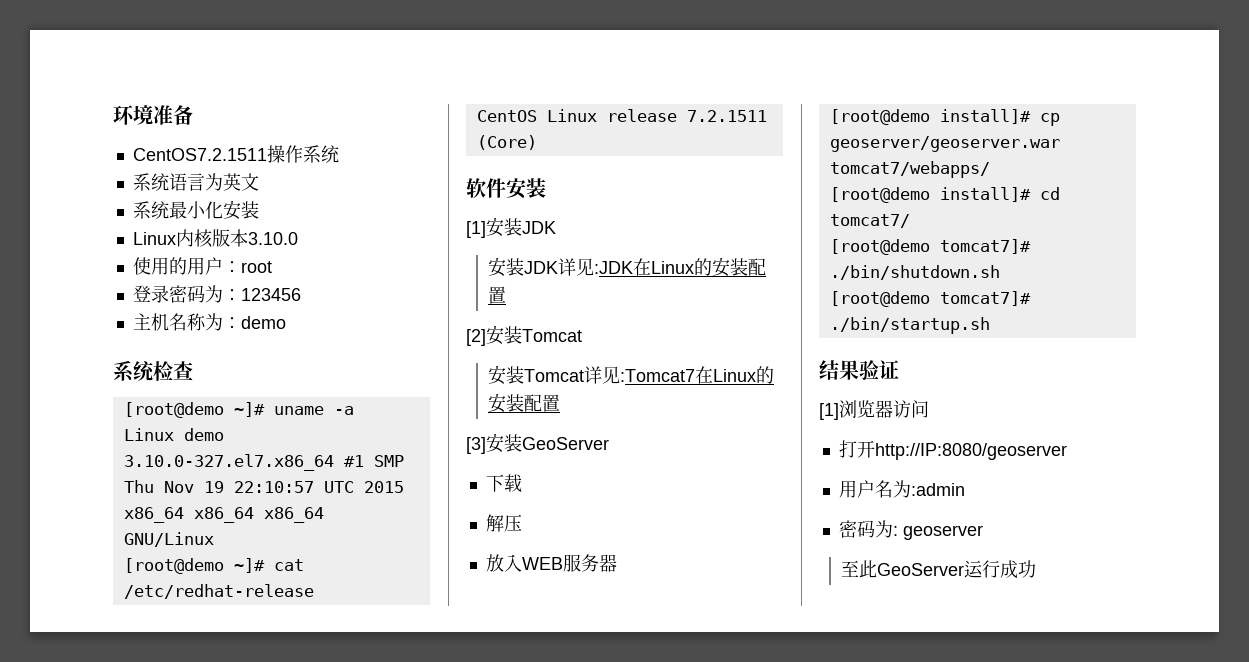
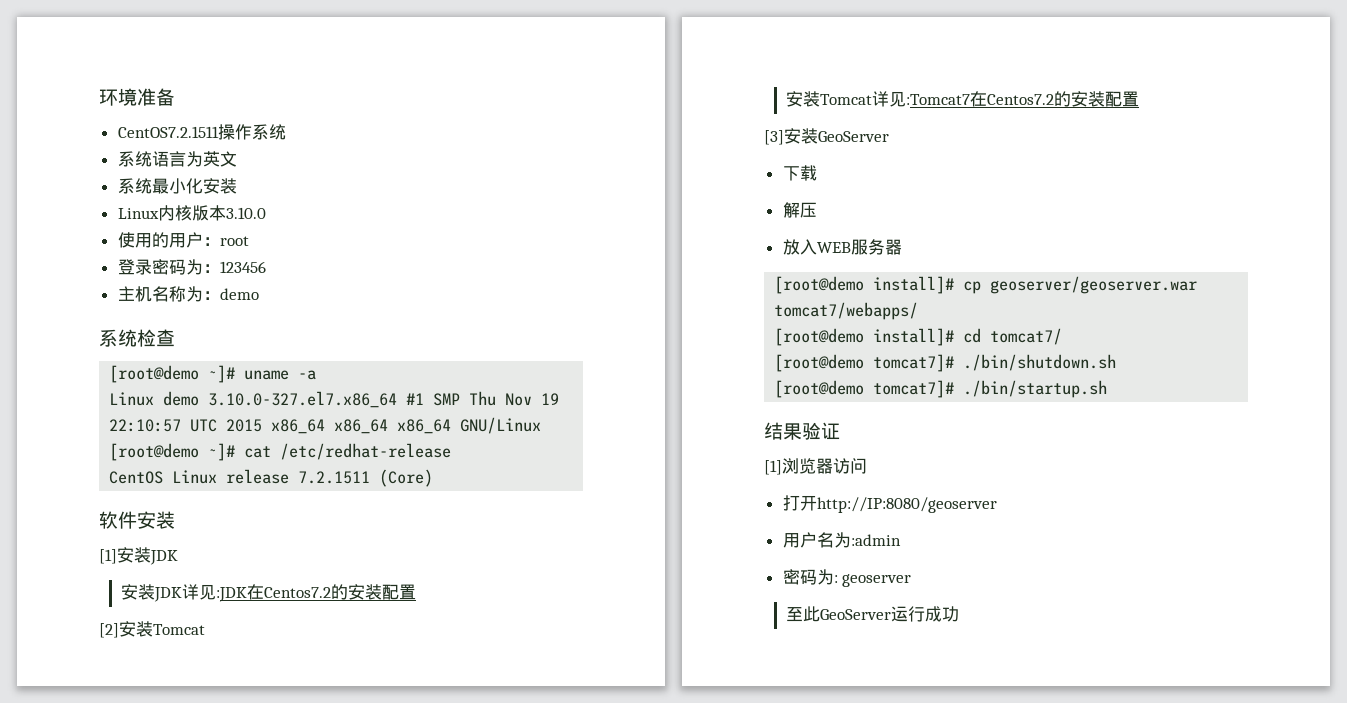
- 安装JDK详见:JDK在Linux的安装配置
+ 安装JDK详见:JDK在Centos7.2的安装配置
- 安装Tomcat详见:Tomcat7在Linux的安装配置
+ 安装Tomcat详见:Tomcat7在Centos7.2的安装配置

